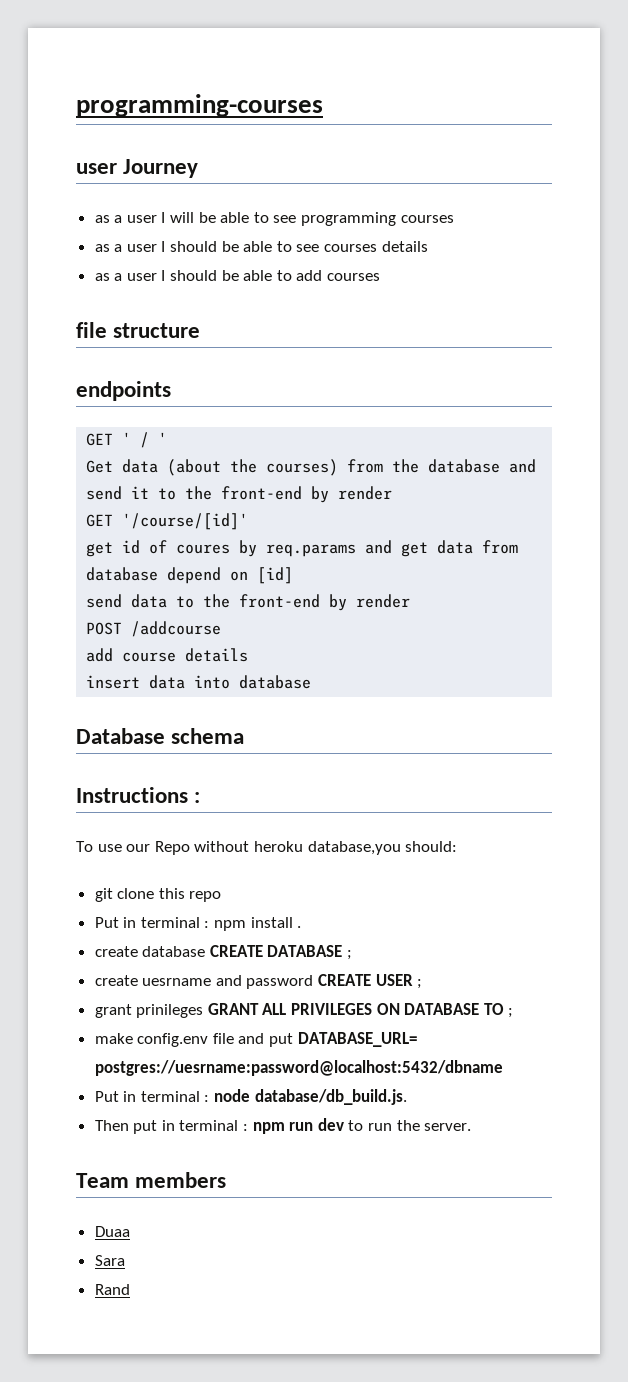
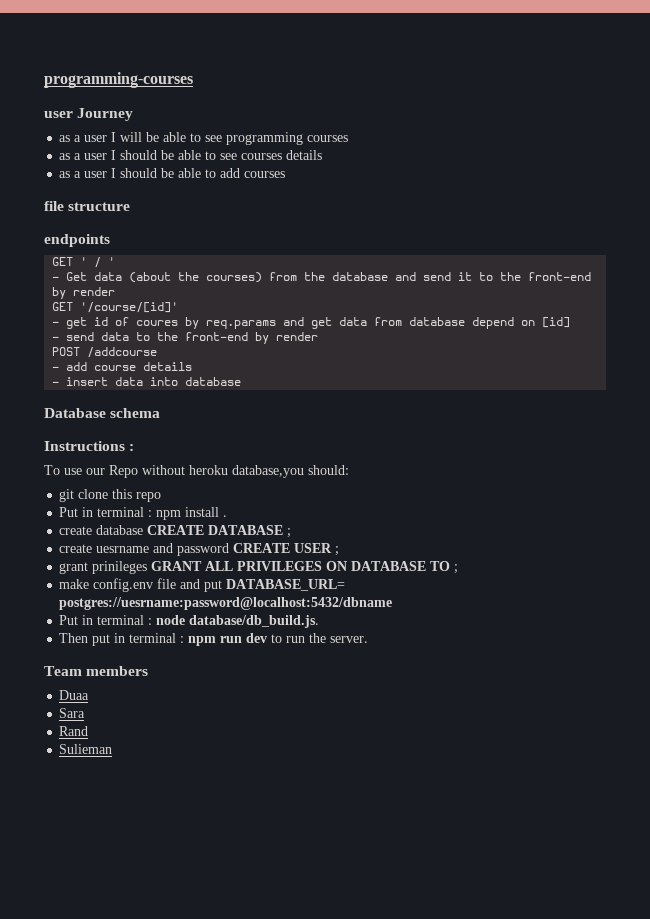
- Get data (about the courses) from the database and send it to the front-end by render
+ - Get data (about the courses) from the database and send it to the front-end by render
- get id of coures by req.params and get data from database depend on [id]
+ - get id of coures by req.params and get data from database depend on [id]
- send data to the front-end by render
+ - send data to the front-end by render
- add course details
+ - add course details
- insert data into database
+ - insert data into database
+ Sulieman

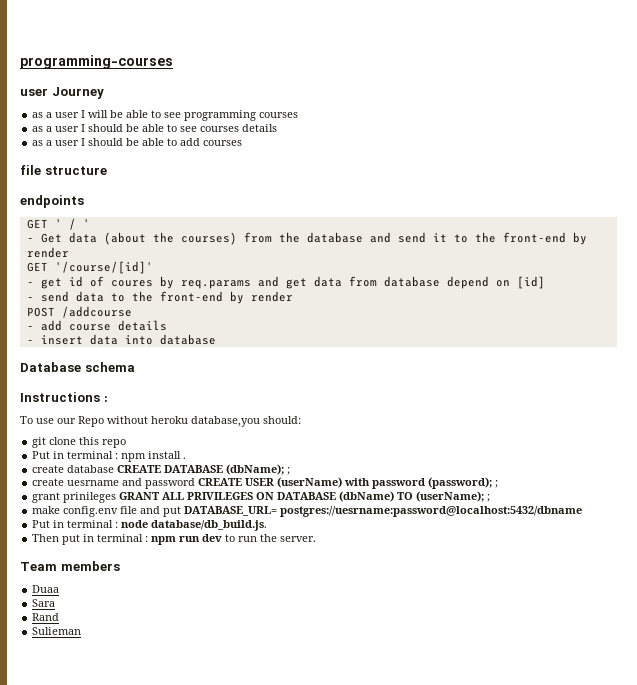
- create database CREATE DATABASE ;
+ create database CREATE DATABASE (dbName); ;
- create uesrname and password CREATE USER ;
+ create uesrname and password CREATE USER (userName) with password (password); ;
- grant prinileges GRANT ALL PRIVILEGES ON DATABASE TO ;
+ grant prinileges GRANT ALL PRIVILEGES ON DATABASE (dbName) TO (userName); ;

